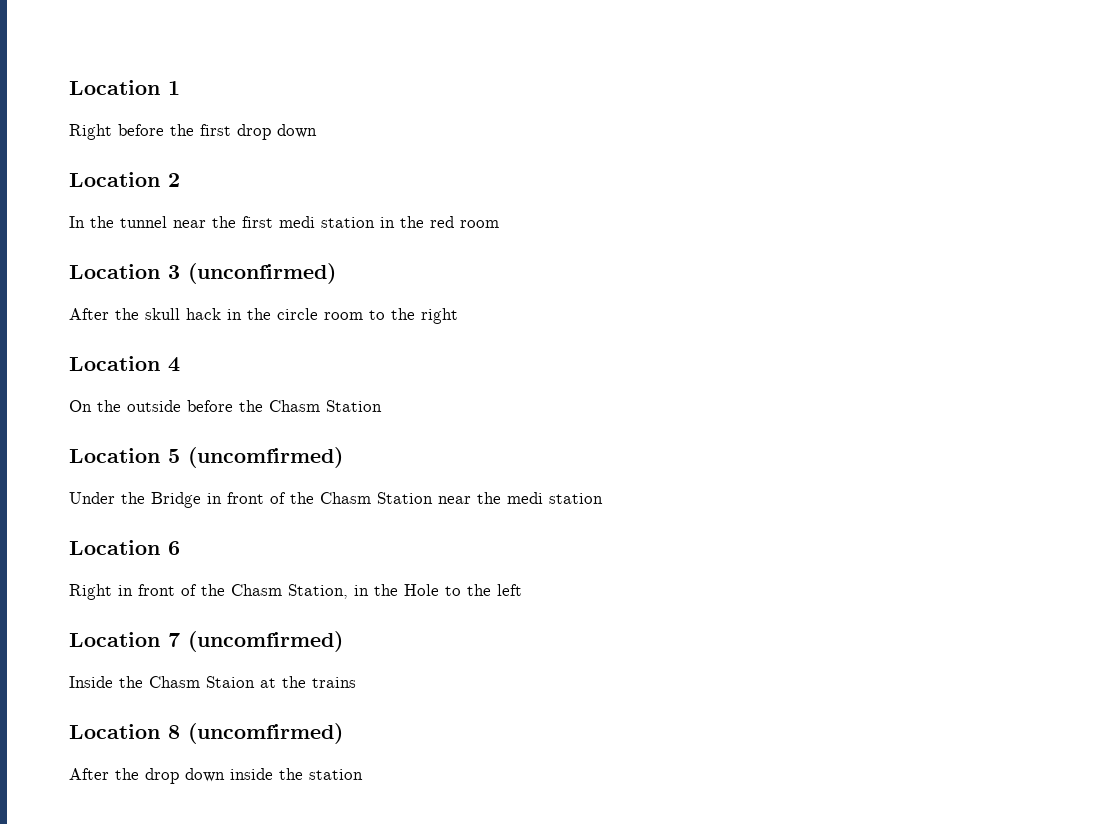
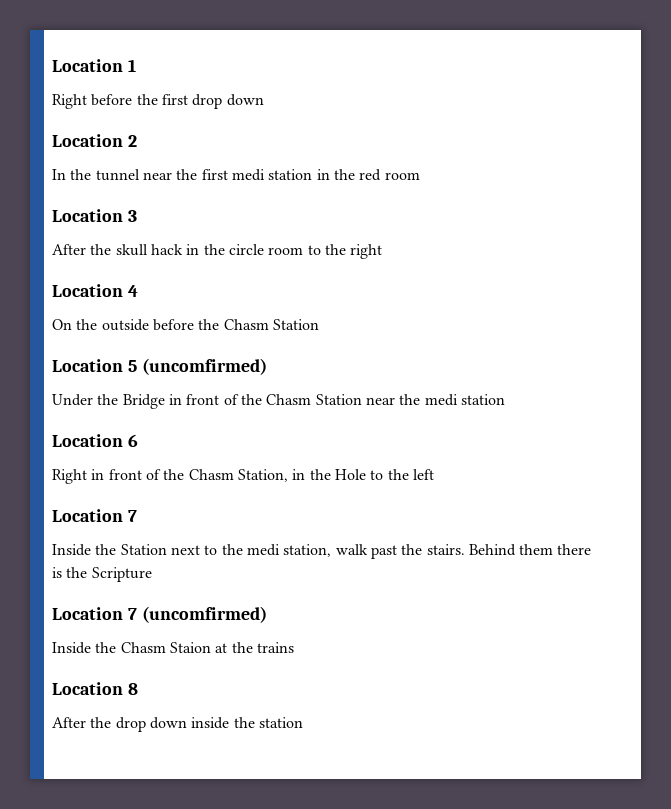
- Location 3 (unconfirmed)
+ Location 3
  Right in front of the Chasm Station, in the Hole to the left
+ Location 7
+ Inside the Station next to the medi station, walk past the stairs. Behind them there is the Scripture
- Location 8 (uncomfirmed)
+ Location 8

